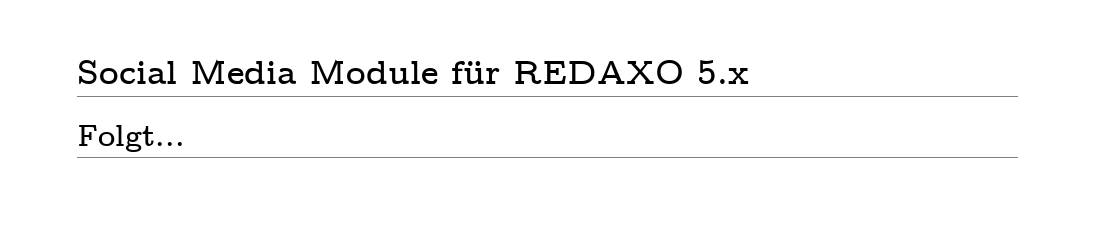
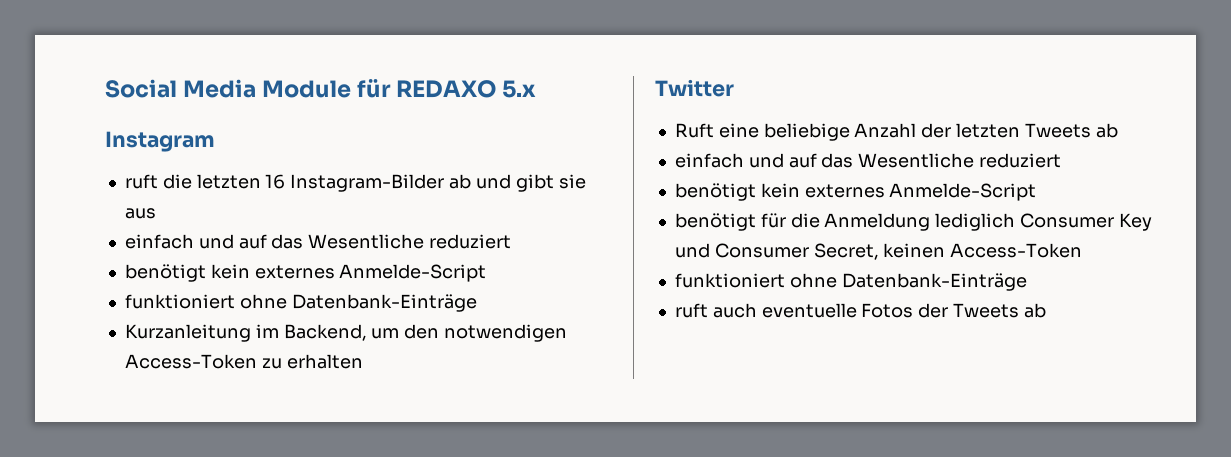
- Folgt...
+ Instagram
+ ruft die letzten 16 Instagram-Bilder ab und gibt sie aus
+ einfach und auf das Wesentliche reduziert
+ benötigt kein externes Anmelde-Script
+ funktioniert ohne Datenbank-Einträge
+ Kurzanleitung im Backend, um den notwendigen Access-Token zu erhalten
+ Twitter
+ Ruft eine beliebige Anzahl der letzten Tweets ab
+ einfach und auf das Wesentliche reduziert
+ benötigt kein externes Anmelde-Script
+ benötigt für die Anmeldung lediglich Consumer Key und Consumer Secret, keinen Access-Token
+ funktioniert ohne Datenbank-Einträge
+ ruft auch eventuelle Fotos der Tweets ab

